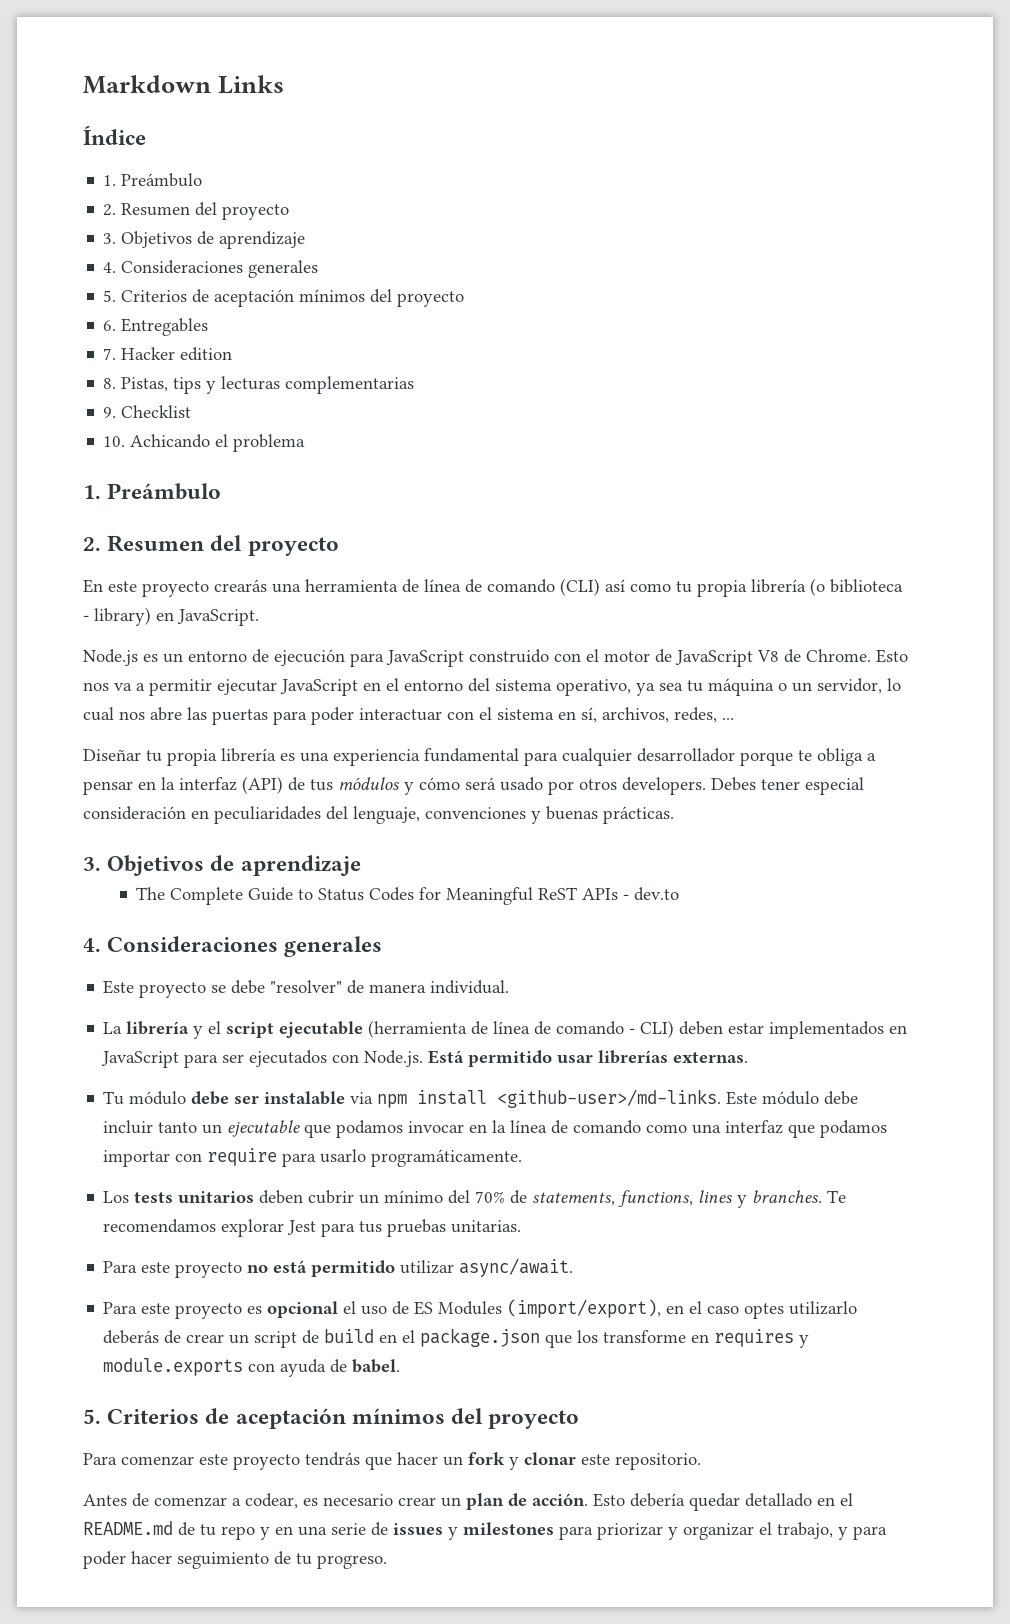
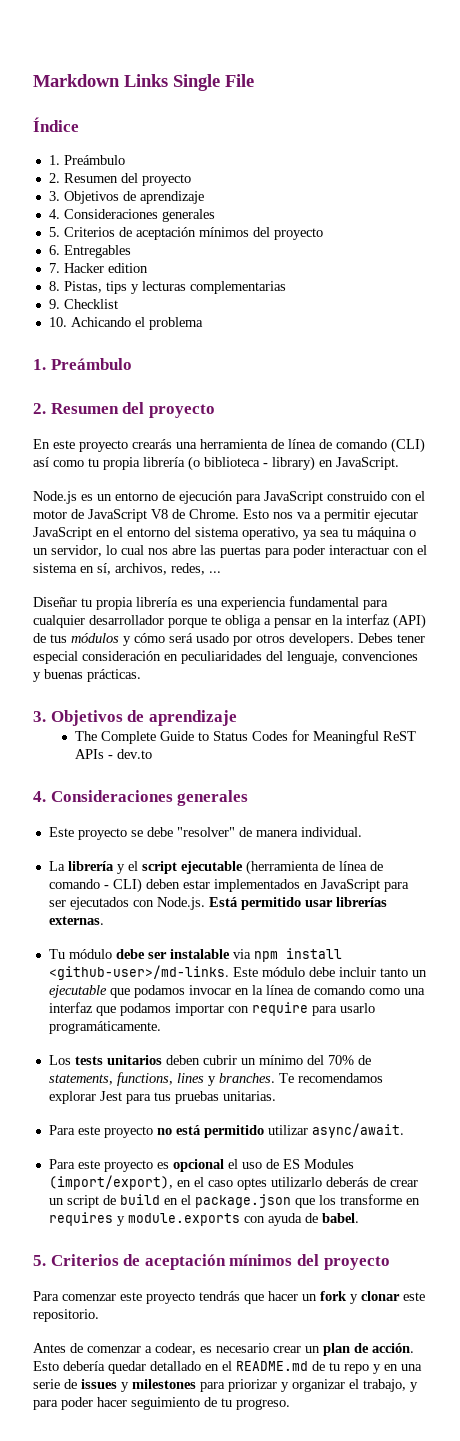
- Markdown Links
+ Markdown Links Single File

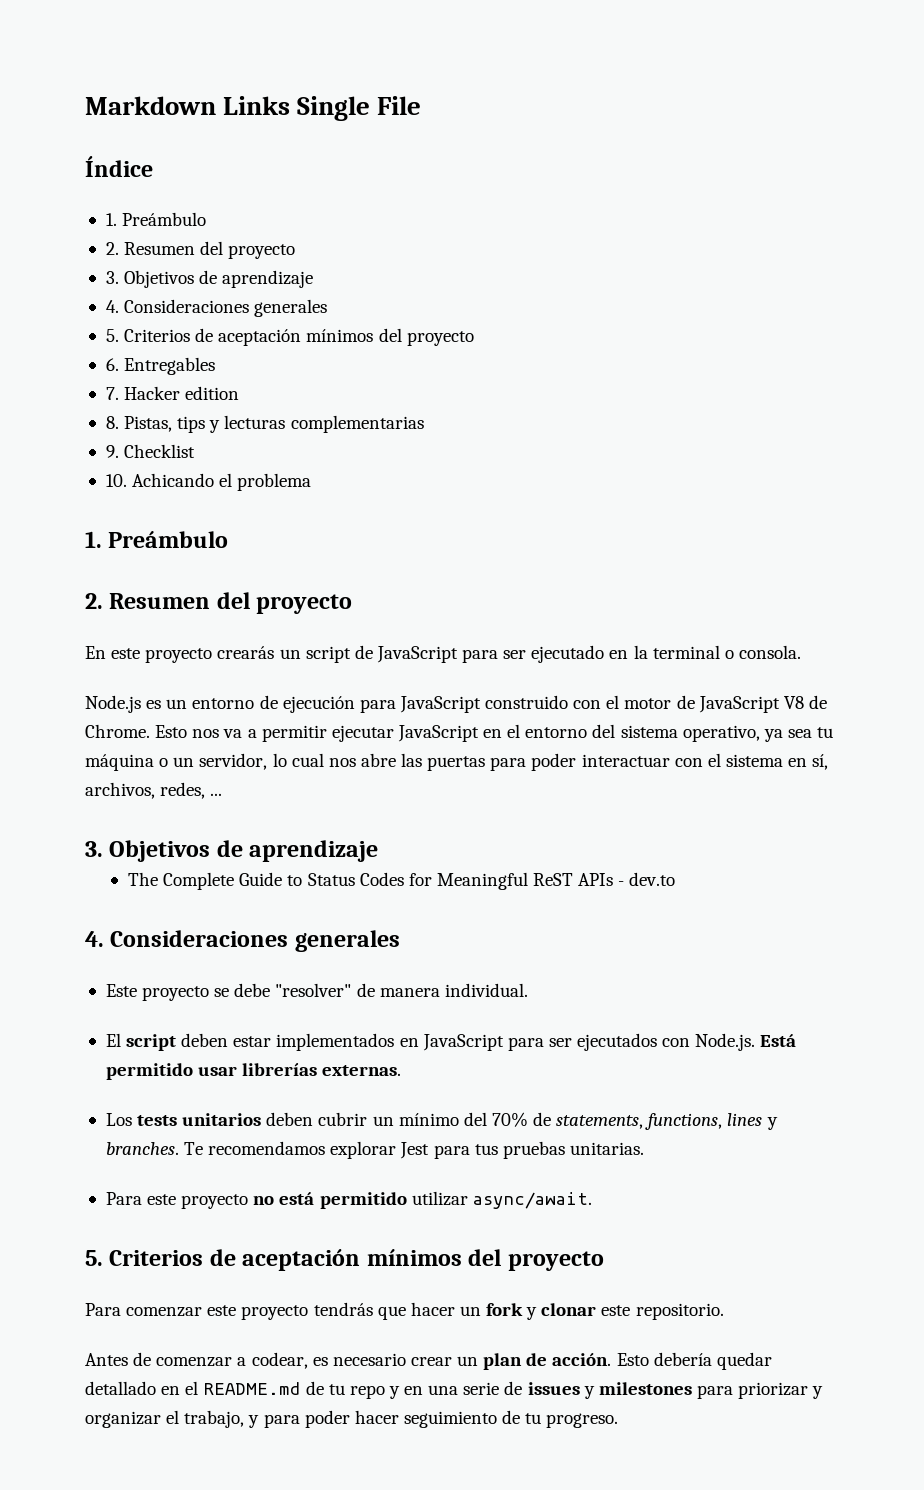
- En este proyecto crearás una herramienta de línea de comando (CLI) así como tu propia librería (o biblioteca - library) en JavaScript.
+ En este proyecto crearás un script de JavaScript para ser ejecutado en la terminal o consola.
- Diseñar tu propia librería es una experiencia fundamental para cualquier desarrollador porque te obliga a pensar en la interfaz (API) de tus módulos y cómo será usado por otros developers. Debes tener especial consideración en peculiaridades del lenguaje, convenciones y buenas prácticas.
- La librería y el script ejecutable (herramienta de línea de comando - CLI) deben estar implementados en JavaScript para ser ejecutados con Node.js. Está permitido usar librerías externas.
+ El script deben estar implementados en JavaScript para ser ejecutados con Node.js. Está permitido usar librerías externas.
- Tu módulo debe ser instalable via npm install <github-user>/md-links. Este módulo debe incluir tanto un ejecutable que podamos invocar en la línea de comando como una interfaz que podamos importar con require para usarlo programáticamente.
- Para este proyecto es opcional el uso de ES Modules (import/export), en el caso optes utilizarlo deberás de crear un script de build en el package.json que los transforme en requires y module.exports con ayuda de babel.

